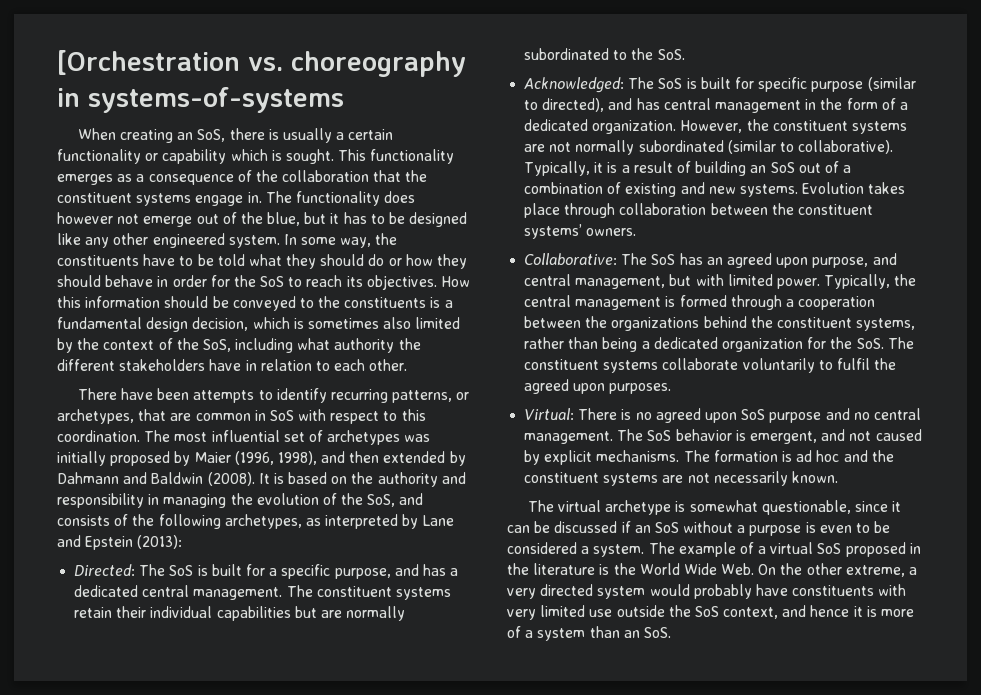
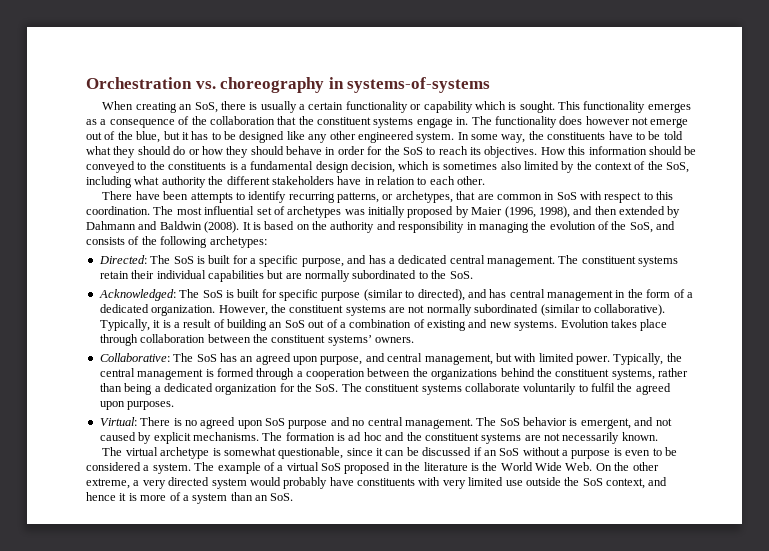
- [Orchestration vs. choreography in systems-of-systems
+ Orchestration vs. choreography in systems-of-systems
- It is based on the authority and responsibility in managing the evolution of the SoS, and consists of the following archetypes, as interpreted by Lane and Epstein (2013):
+ It is based on the authority and responsibility in managing the evolution of the SoS, and consists of the following archetypes:

